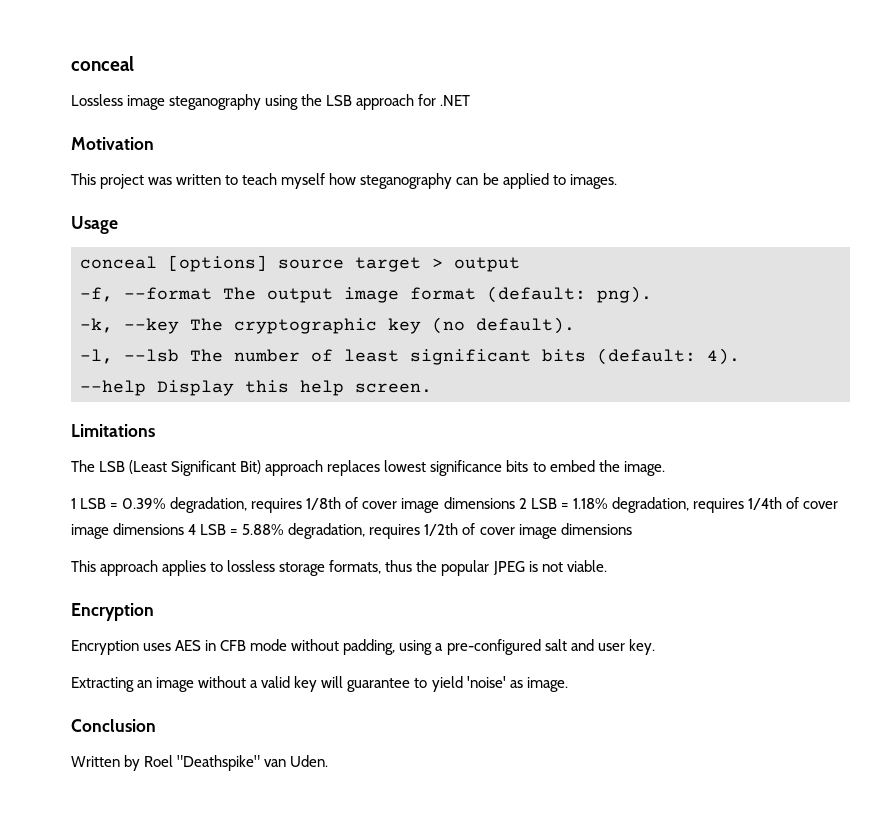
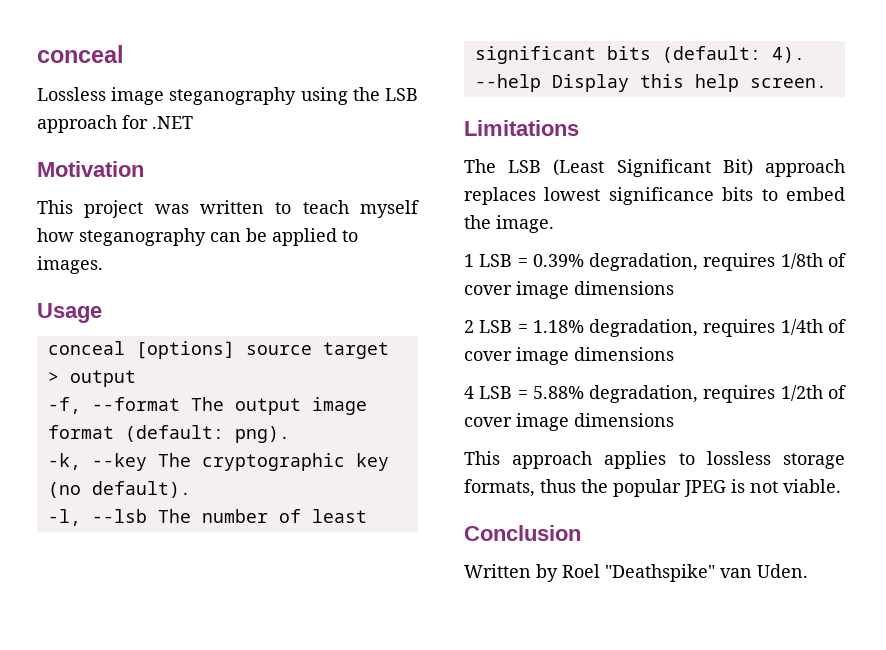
- 1 LSB = 0.39% degradation, requires 1/8th of cover image dimensions 2 LSB = 1.18% degradation, requires 1/4th of cover image dimensions 4 LSB = 5.88% degradation, requires 1/2th of cover image dimensions
+ 1 LSB = 0.39% degradation, requires 1/8th of cover image dimensions
+ 2 LSB = 1.18% degradation, requires 1/4th of cover image dimensions
+ 4 LSB = 5.88% degradation, requires 1/2th of cover image dimensions
  This approach applies to lossless storage formats, thus the popular JPEG is not viable.
- Encryption
- Encryption uses AES in CFB mode without padding, using a pre-configured salt and user key.
- Extracting an image without a valid key will guarantee to yield 'noise' as image.

